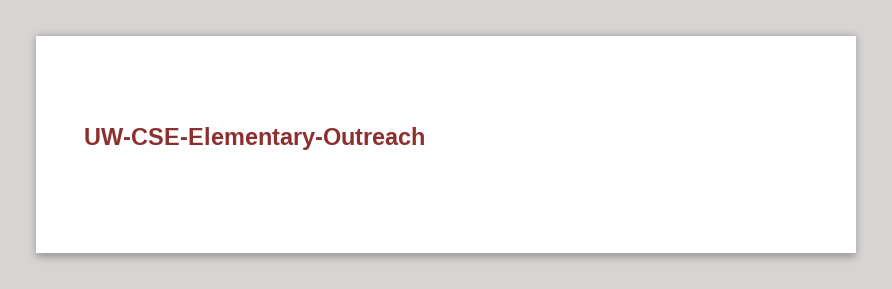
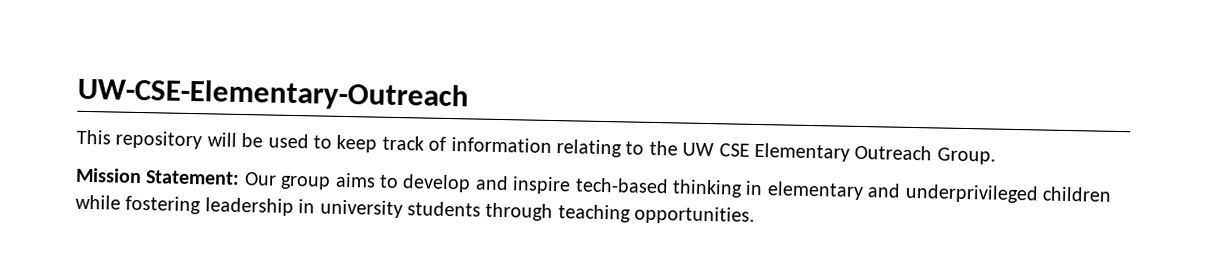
+ This repository will be used to keep track of information relating to the UW CSE Elementary Outreach Group.
+ Mission Statement: Our group aims to develop and inspire tech-based thinking in elementary and underprivileged children while fostering leadership in university students through teaching opportunities.

